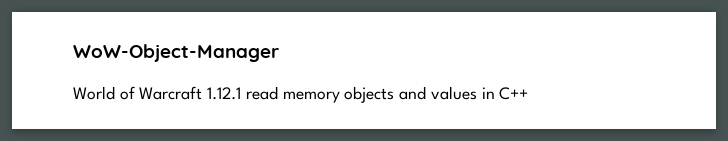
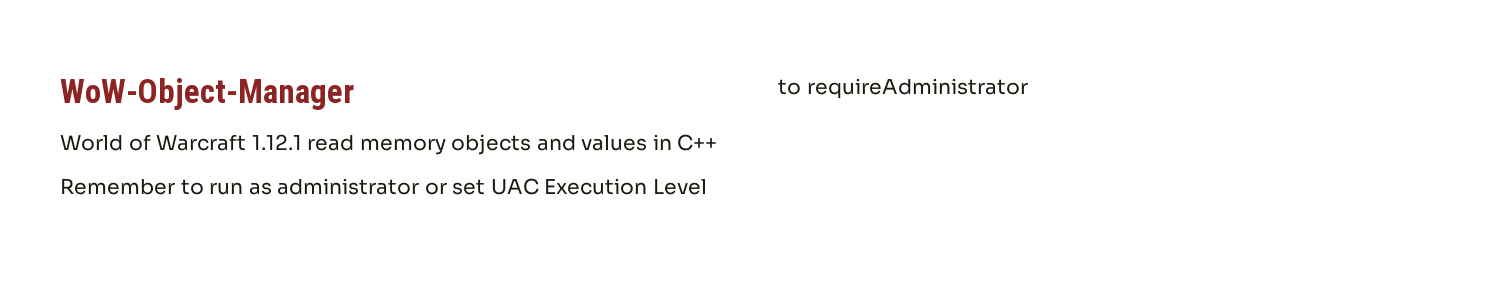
+ Remember to run as administrator or set UAC Execution Level to requireAdministrator

